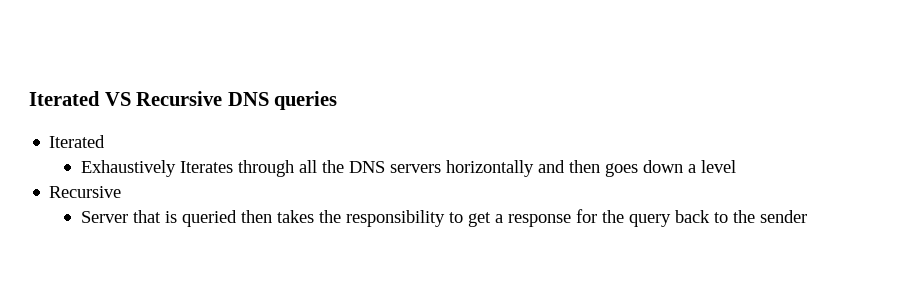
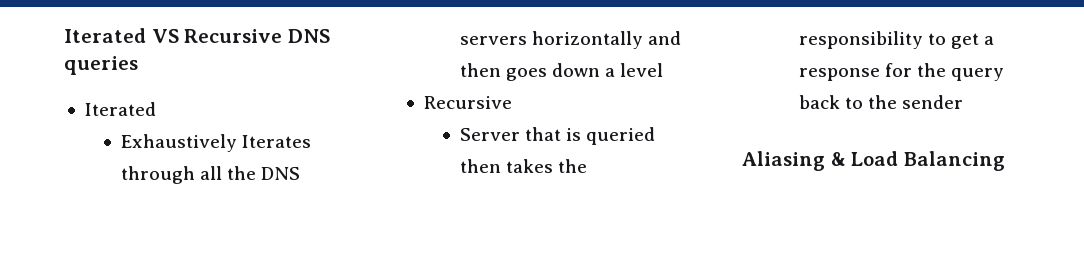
+ Aliasing & Load Balancing

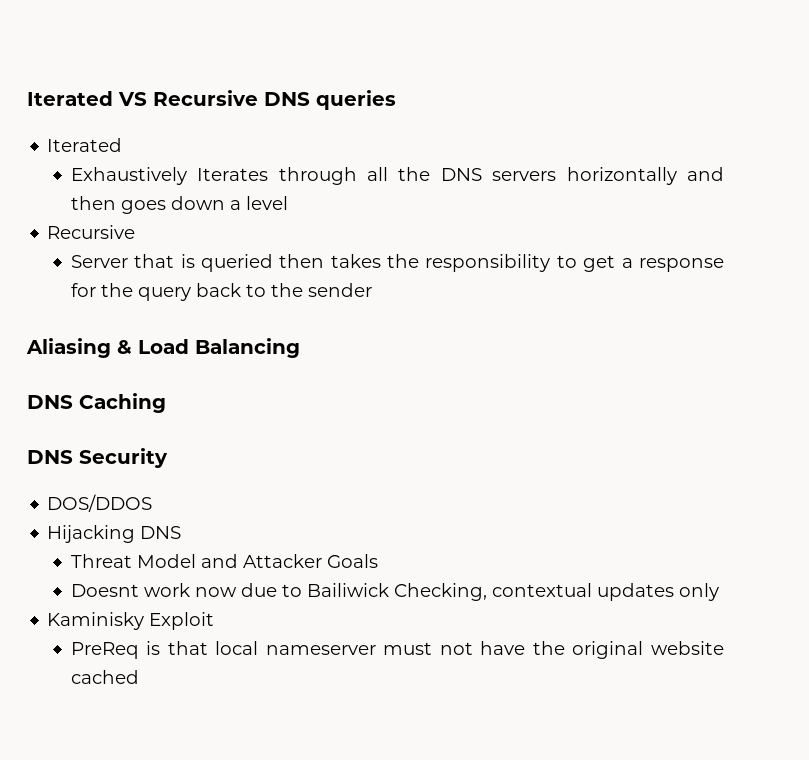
+ DNS Caching
+ DNS Security
+ DOS/DDOS
+ Hijacking DNS
+ Threat Model and Attacker Goals
+ Doesnt work now due to Bailiwick Checking, contextual updates only
+ Kaminisky Exploit
+ PreReq is that local nameserver must not have the original website cached

